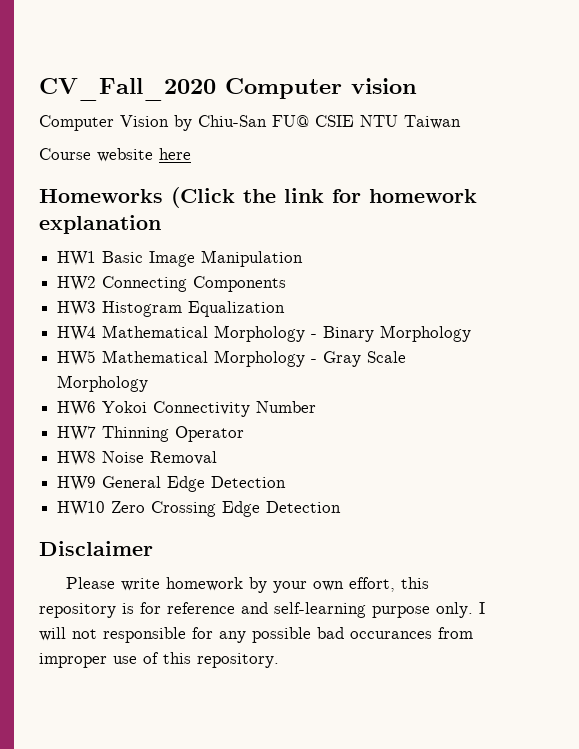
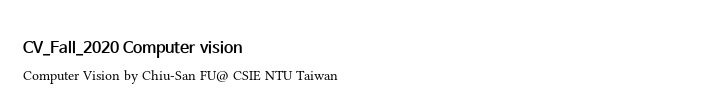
- Course website here
- Homeworks (Click the link for homework explanation
- HW1 Basic Image Manipulation
- HW2 Connecting Components
- HW3 Histogram Equalization
- HW4 Mathematical Morphology - Binary Morphology
- HW5 Mathematical Morphology - Gray Scale Morphology
- HW6 Yokoi Connectivity Number
- HW7 Thinning Operator
- HW8 Noise Removal
- HW9 General Edge Detection
- HW10 Zero Crossing Edge Detection
- Disclaimer
- Please write homework by your own effort, this repository is for reference and self-learning purpose only. I will not responsible for any possible bad occurances from improper use of this repository.

